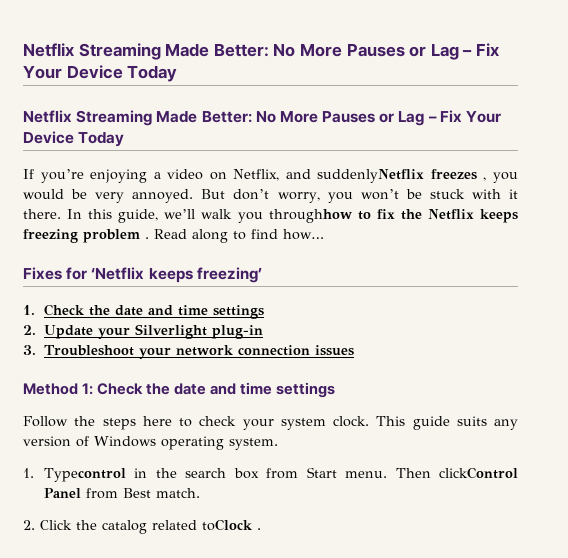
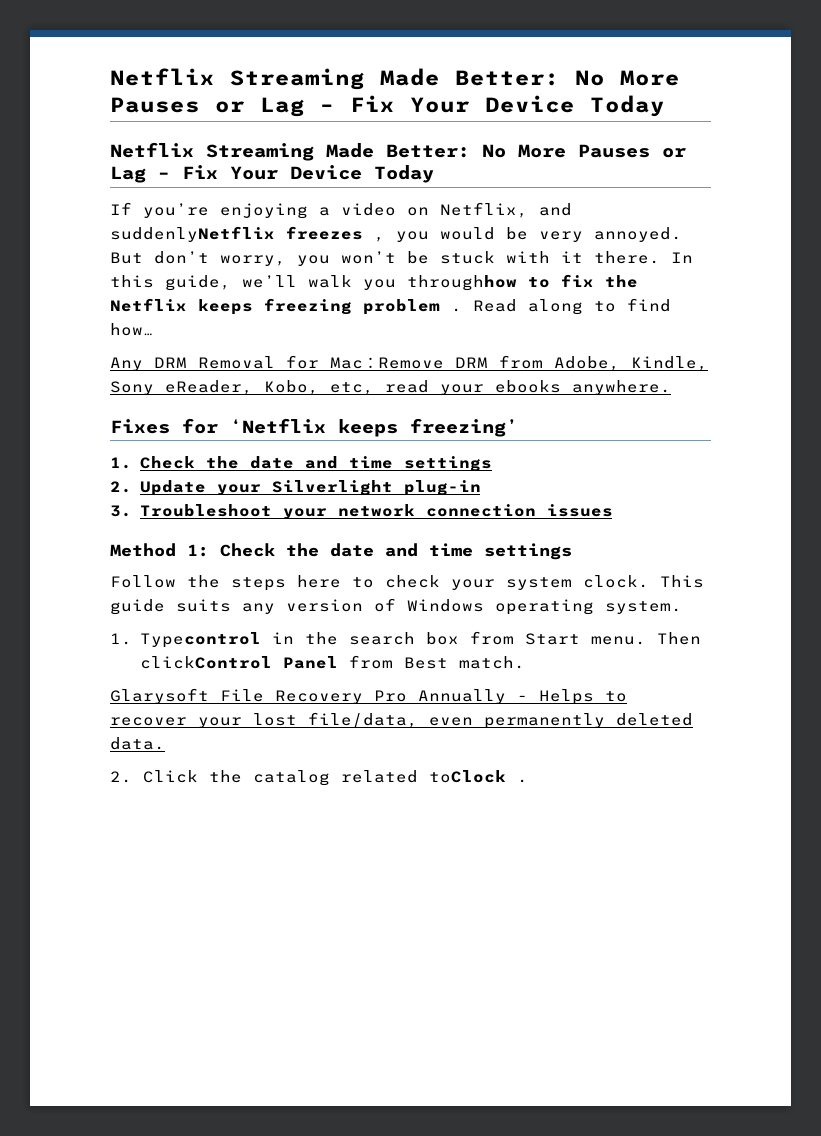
+ Any DRM Removal for Mac：Remove DRM from Adobe, Kindle, Sony eReader, Kobo, etc, read your ebooks anywhere.
+ Glarysoft File Recovery Pro Annually - Helps to recover your lost file/data, even permanently deleted data.

